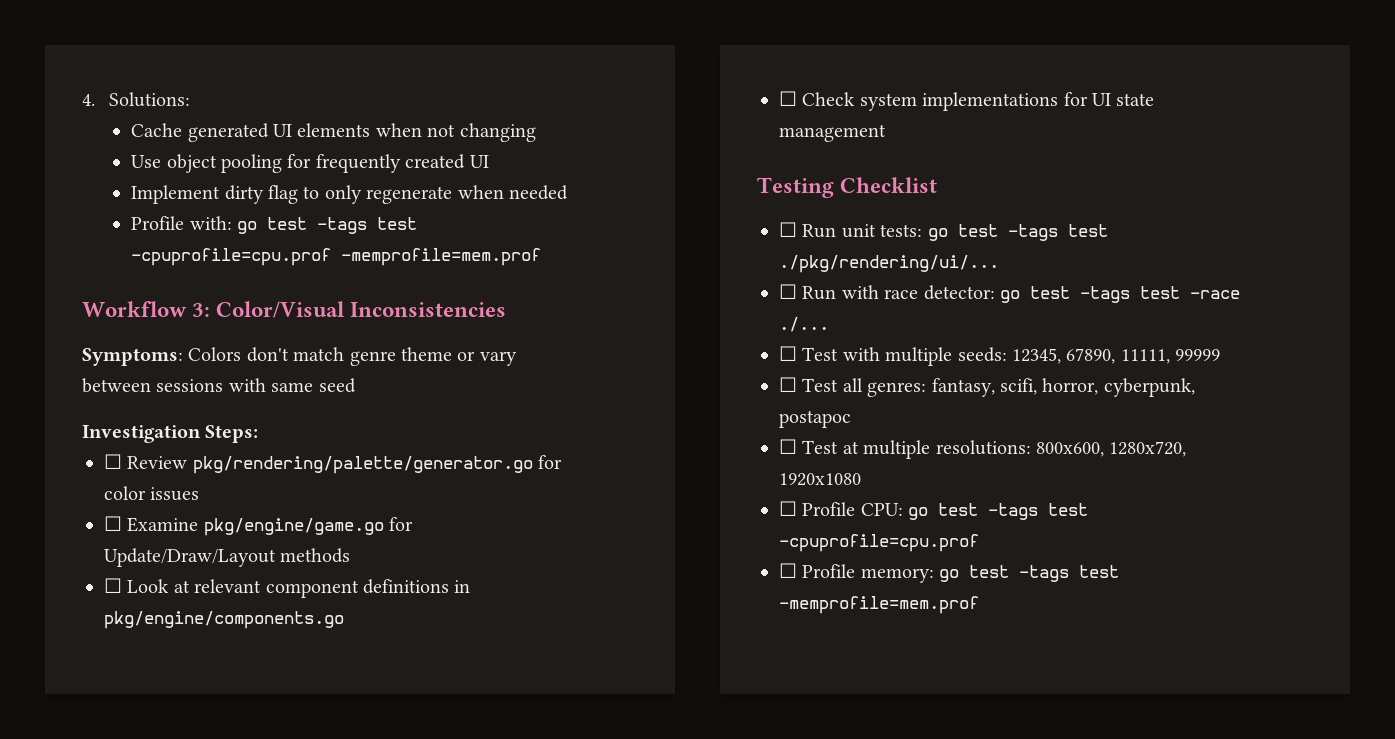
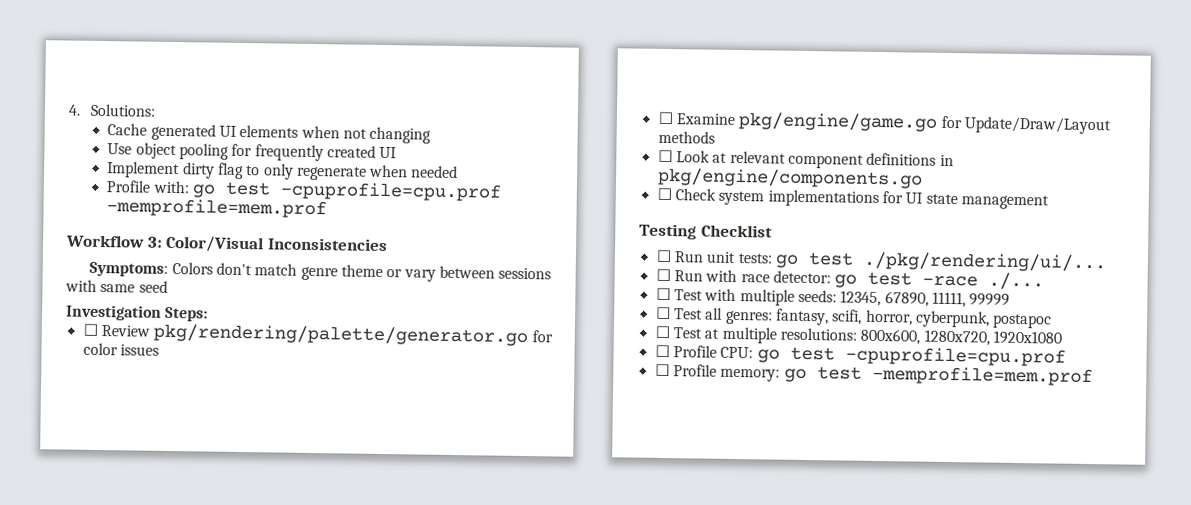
- Profile with: go test -tags test -cpuprofile=cpu.prof -memprofile=mem.prof
+ Profile with: go test -cpuprofile=cpu.prof -memprofile=mem.prof
- ☐ Run unit tests: go test -tags test ./pkg/rendering/ui/...
+ ☐ Run unit tests: go test ./pkg/rendering/ui/...
- ☐ Run with race detector: go test -tags test -race ./...
+ ☐ Run with race detector: go test -race ./...
- ☐ Profile CPU: go test -tags test -cpuprofile=cpu.prof
+ ☐ Profile CPU: go test -cpuprofile=cpu.prof
- ☐ Profile memory: go test -tags test -memprofile=mem.prof
+ ☐ Profile memory: go test -memprofile=mem.prof

